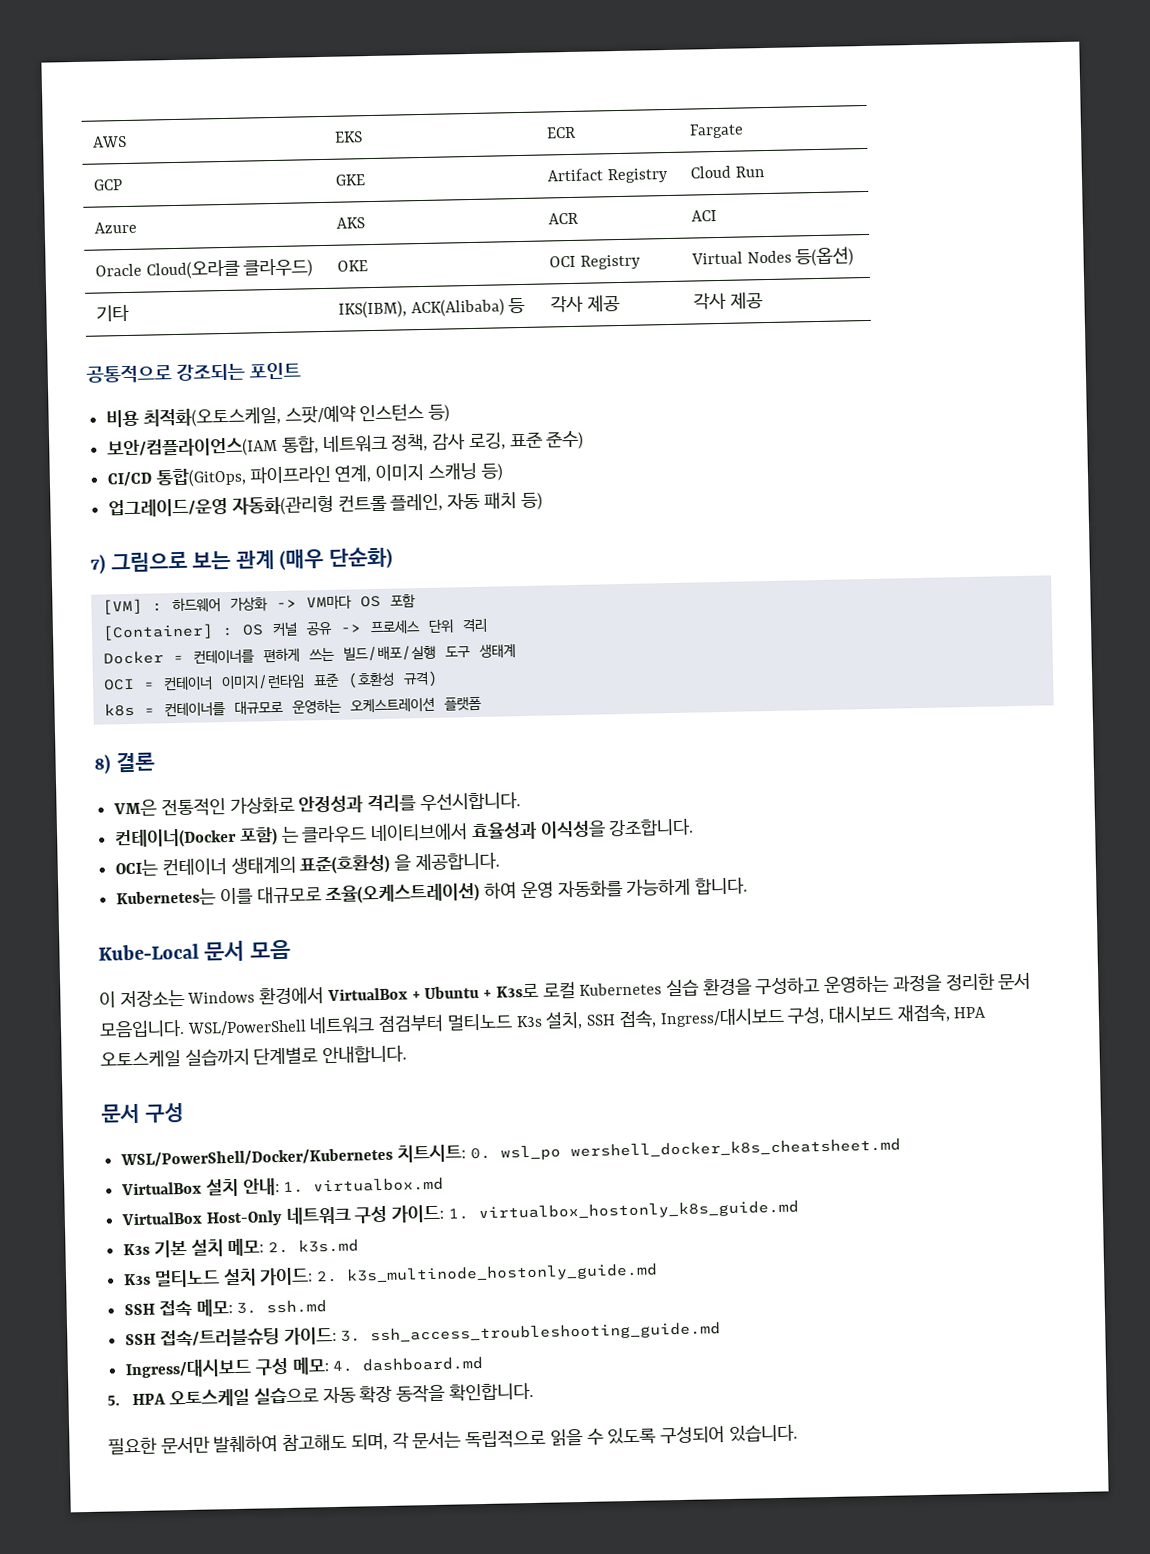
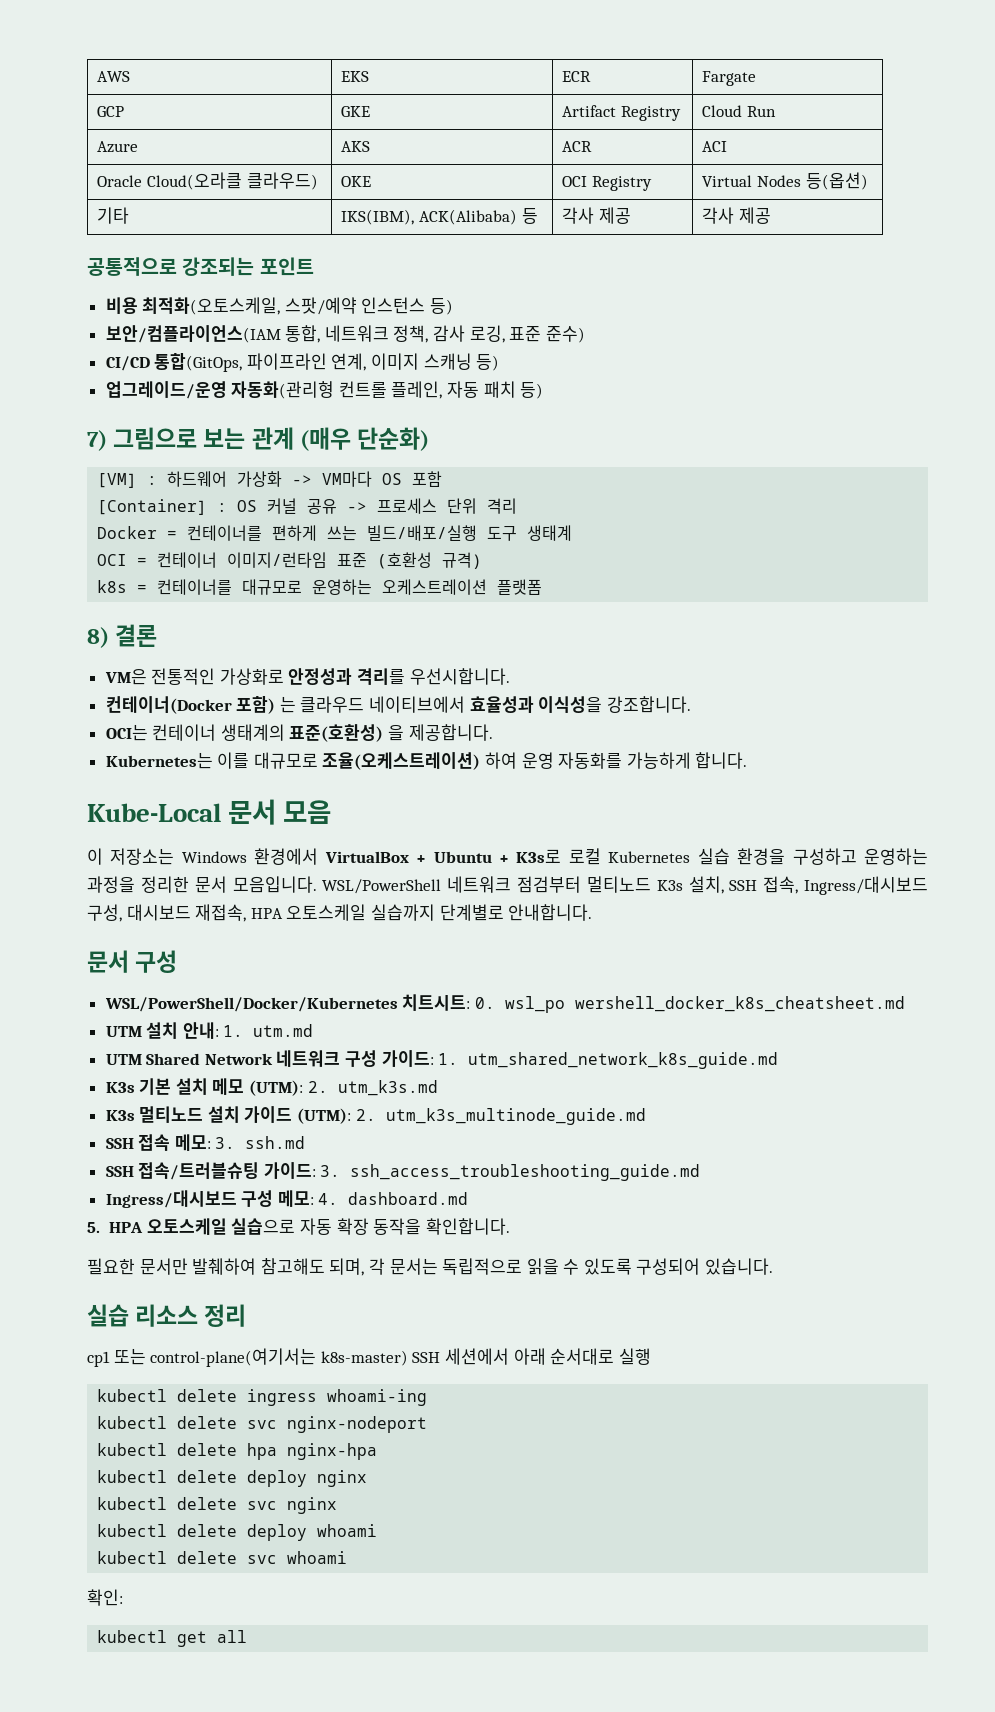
- VirtualBox 설치 안내: 1. virtualbox.md
- VirtualBox Host-Only 네트워크 구성 가이드: 1. virtualbox_hostonly_k8s_guide.md
+ UTM 설치 안내: 1. utm.md
+ UTM Shared Network 네트워크 구성 가이드: 1. utm_shared_network_k8s_guide.md
- K3s 기본 설치 메모: 2. k3s.md
+ K3s 기본 설치 메모 (UTM): 2. utm_k3s.md
- K3s 멀티노드 설치 가이드: 2. k3s_multinode_hostonly_guide.md
+ K3s 멀티노드 설치 가이드 (UTM): 2. utm_k3s_multinode_guide.md
+ 실습 리소스 정리
+ cp1 또는 control-plane(여기서는 k8s-master) SSH 세션에서 아래 순서대로 실행
+ kubectl delete ingress whoami-ing
+ kubectl delete svc nginx-nodeport
+ kubectl delete hpa nginx-hpa
+ kubectl delete deploy nginx
+ kubectl delete svc nginx
+ kubectl delete deploy whoami
+ kubectl delete svc whoami
+ 확인:
+ kubectl get all

